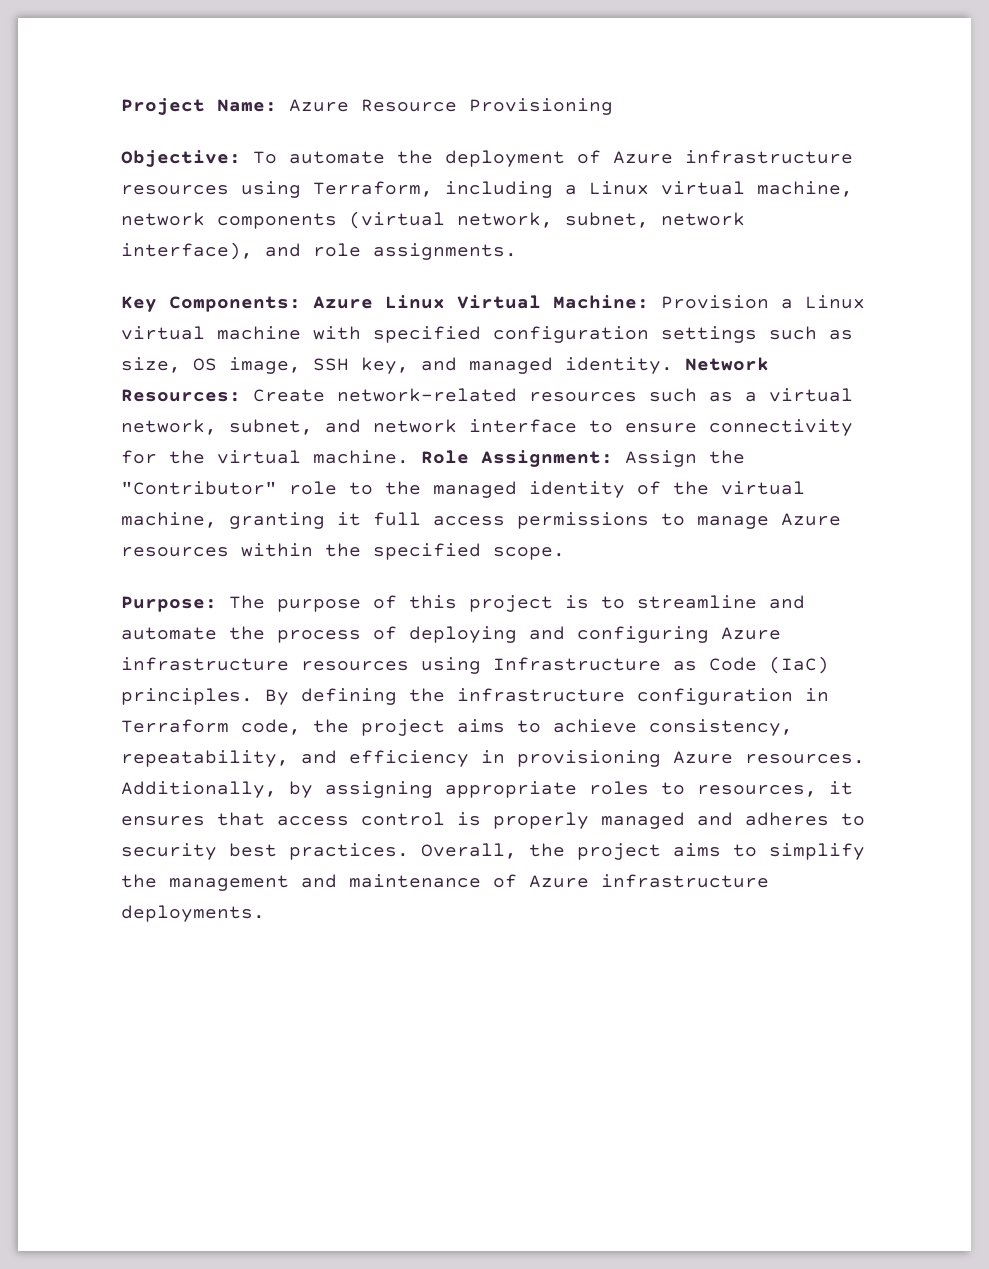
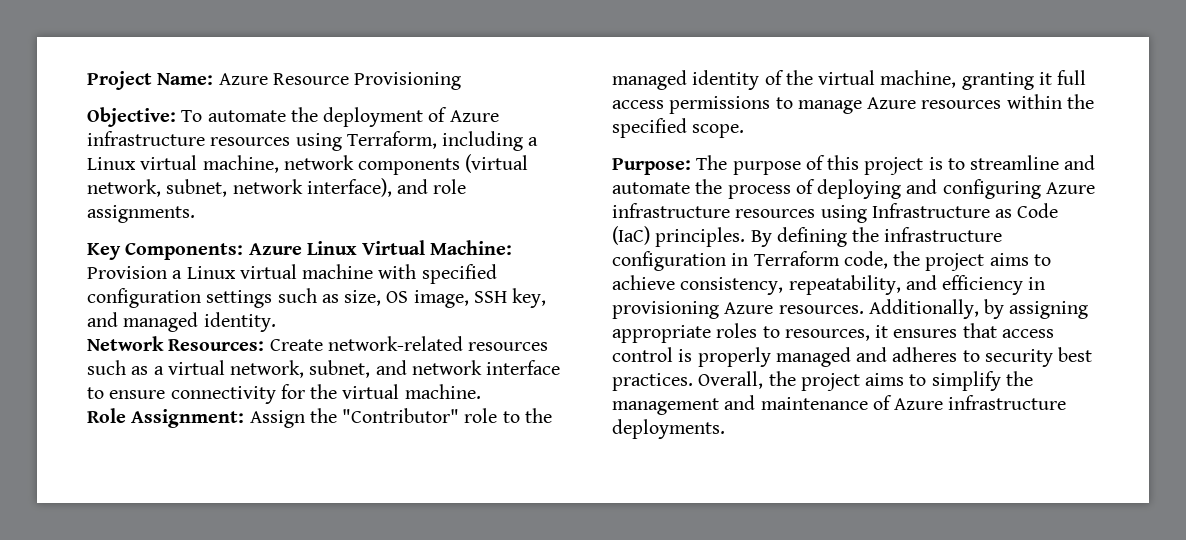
- Provision a Linux virtual machine with specified configuration settings such as size, OS image, SSH key, and managed identity. Network Resources:
+ Provision a Linux virtual machine with specified configuration settings such as size, OS image, SSH key, and managed identity.
+ Network Resources:
- Create network-related resources such as a virtual network, subnet, and network interface to ensure connectivity for the virtual machine. Role Assignment:
+ Create network-related resources such as a virtual network, subnet, and network interface to ensure connectivity for the virtual machine.
+ Role Assignment:

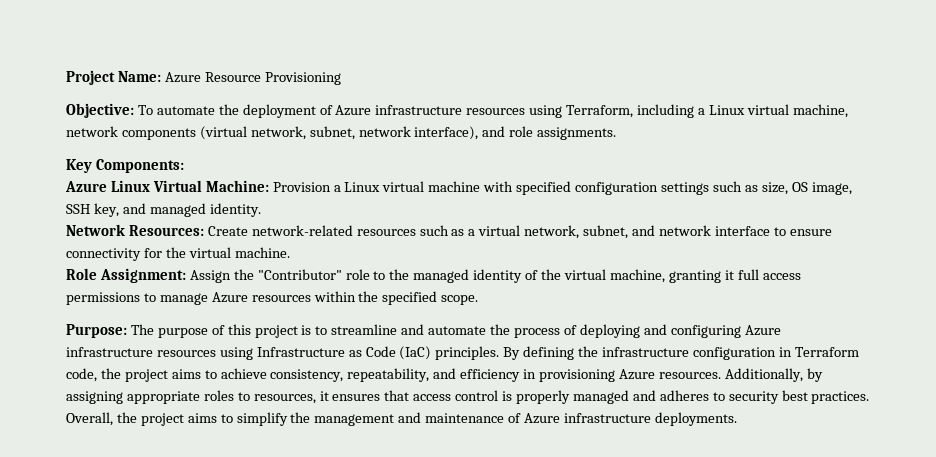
- Key Components: Azure Linux Virtual Machine: Provision a Linux virtual machine with specified configuration settings such as size, OS image, SSH key, and managed identity.
+ Key Components:
+ Azure Linux Virtual Machine: Provision a Linux virtual machine with specified configuration settings such as size, OS image, SSH key, and managed identity.

